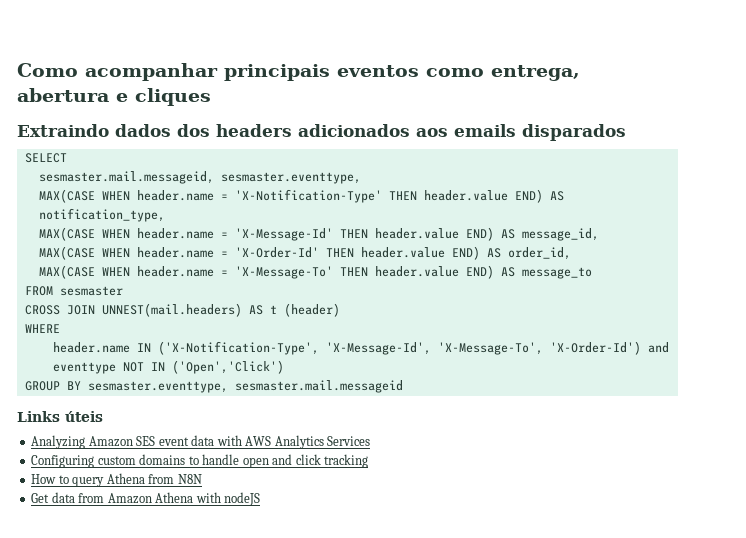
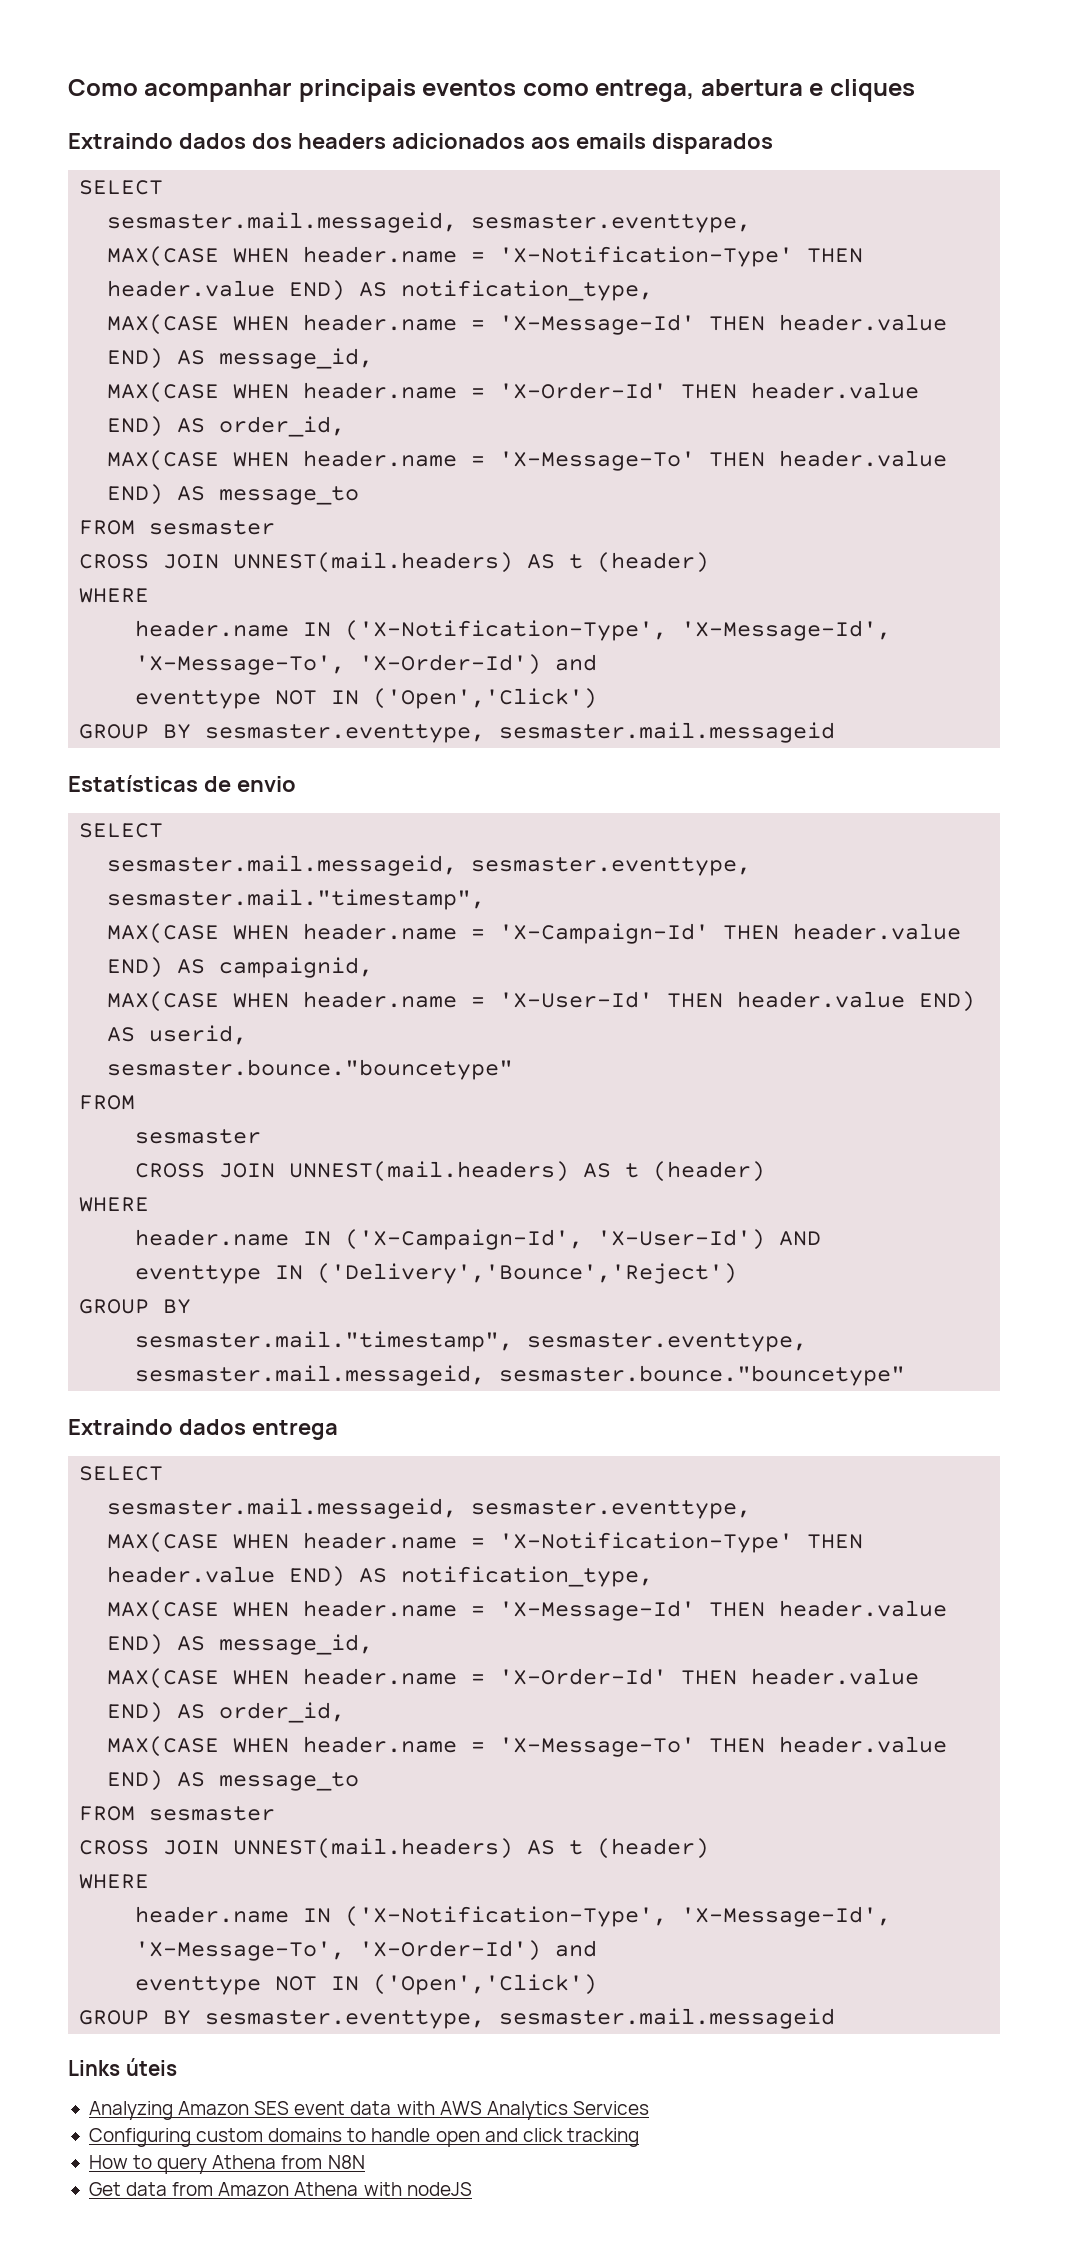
+ Estatísticas de envio
+ SELECT
+ sesmaster.mail.messageid, sesmaster.eventtype, sesmaster.mail."timestamp",
+ MAX(CASE WHEN header.name = 'X-Campaign-Id' THEN header.value END) AS campaignid,
+ MAX(CASE WHEN header.name = 'X-User-Id' THEN header.value END) AS userid,
+ sesmaster.bounce."bouncetype"
+ FROM
+ sesmaster
+ CROSS JOIN UNNEST(mail.headers) AS t (header)
+ WHERE
+ header.name IN ('X-Campaign-Id', 'X-User-Id') AND
+ eventtype IN ('Delivery','Bounce','Reject')
+ GROUP BY
+ sesmaster.mail."timestamp", sesmaster.eventtype, sesmaster.mail.messageid, sesmaster.bounce."bouncetype"
+ Extraindo dados entrega
+ SELECT
+ sesmaster.mail.messageid, sesmaster.eventtype,
+ MAX(CASE WHEN header.name = 'X-Notification-Type' THEN header.value END) AS notification_type,
+ MAX(CASE WHEN header.name = 'X-Message-Id' THEN header.value END) AS message_id,
+ MAX(CASE WHEN header.name = 'X-Order-Id' THEN header.value END) AS order_id,
+ MAX(CASE WHEN header.name = 'X-Message-To' THEN header.value END) AS message_to
+ FROM sesmaster
+ CROSS JOIN UNNEST(mail.headers) AS t (header)
+ WHERE
+ header.name IN ('X-Notification-Type', 'X-Message-Id', 'X-Message-To', 'X-Order-Id') and
+ eventtype NOT IN ('Open','Click')
+ GROUP BY sesmaster.eventtype, sesmaster.mail.messageid

